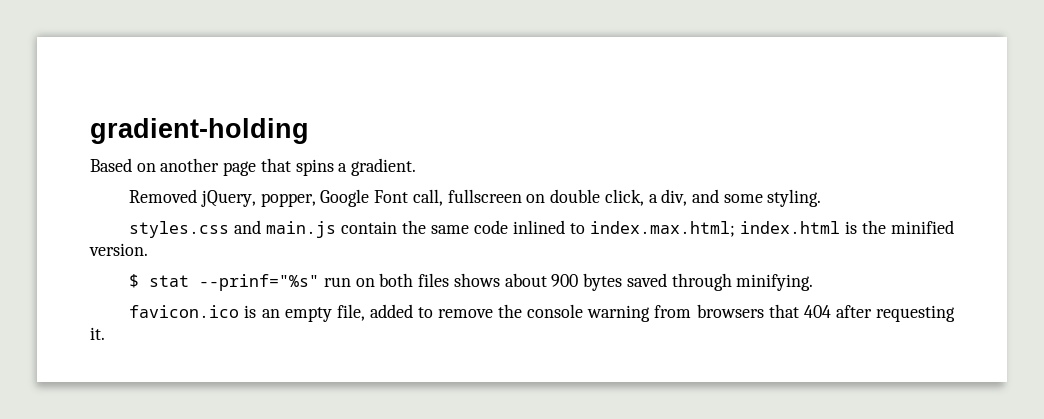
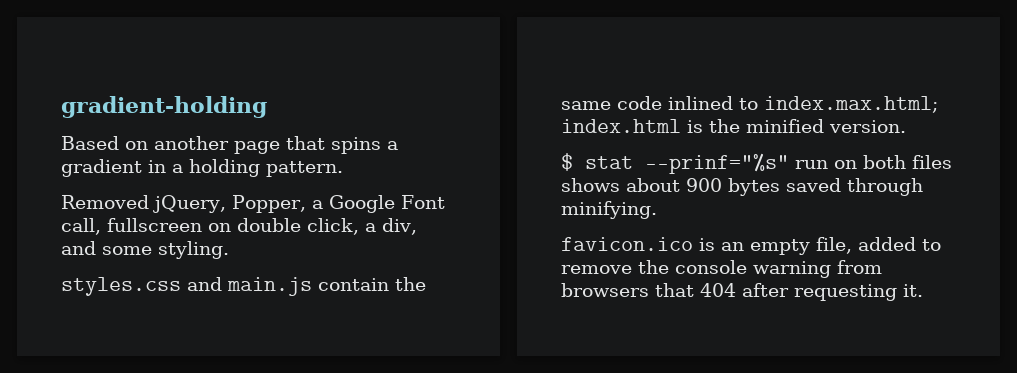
- Based on another page that spins a gradient.
+ Based on another page that spins a gradient in a holding pattern.
- Removed jQuery, popper, Google Font call, fullscreen on double click, a div, and some styling.
+ Removed jQuery, Popper, a Google Font call, fullscreen on double click, a div, and some styling.

